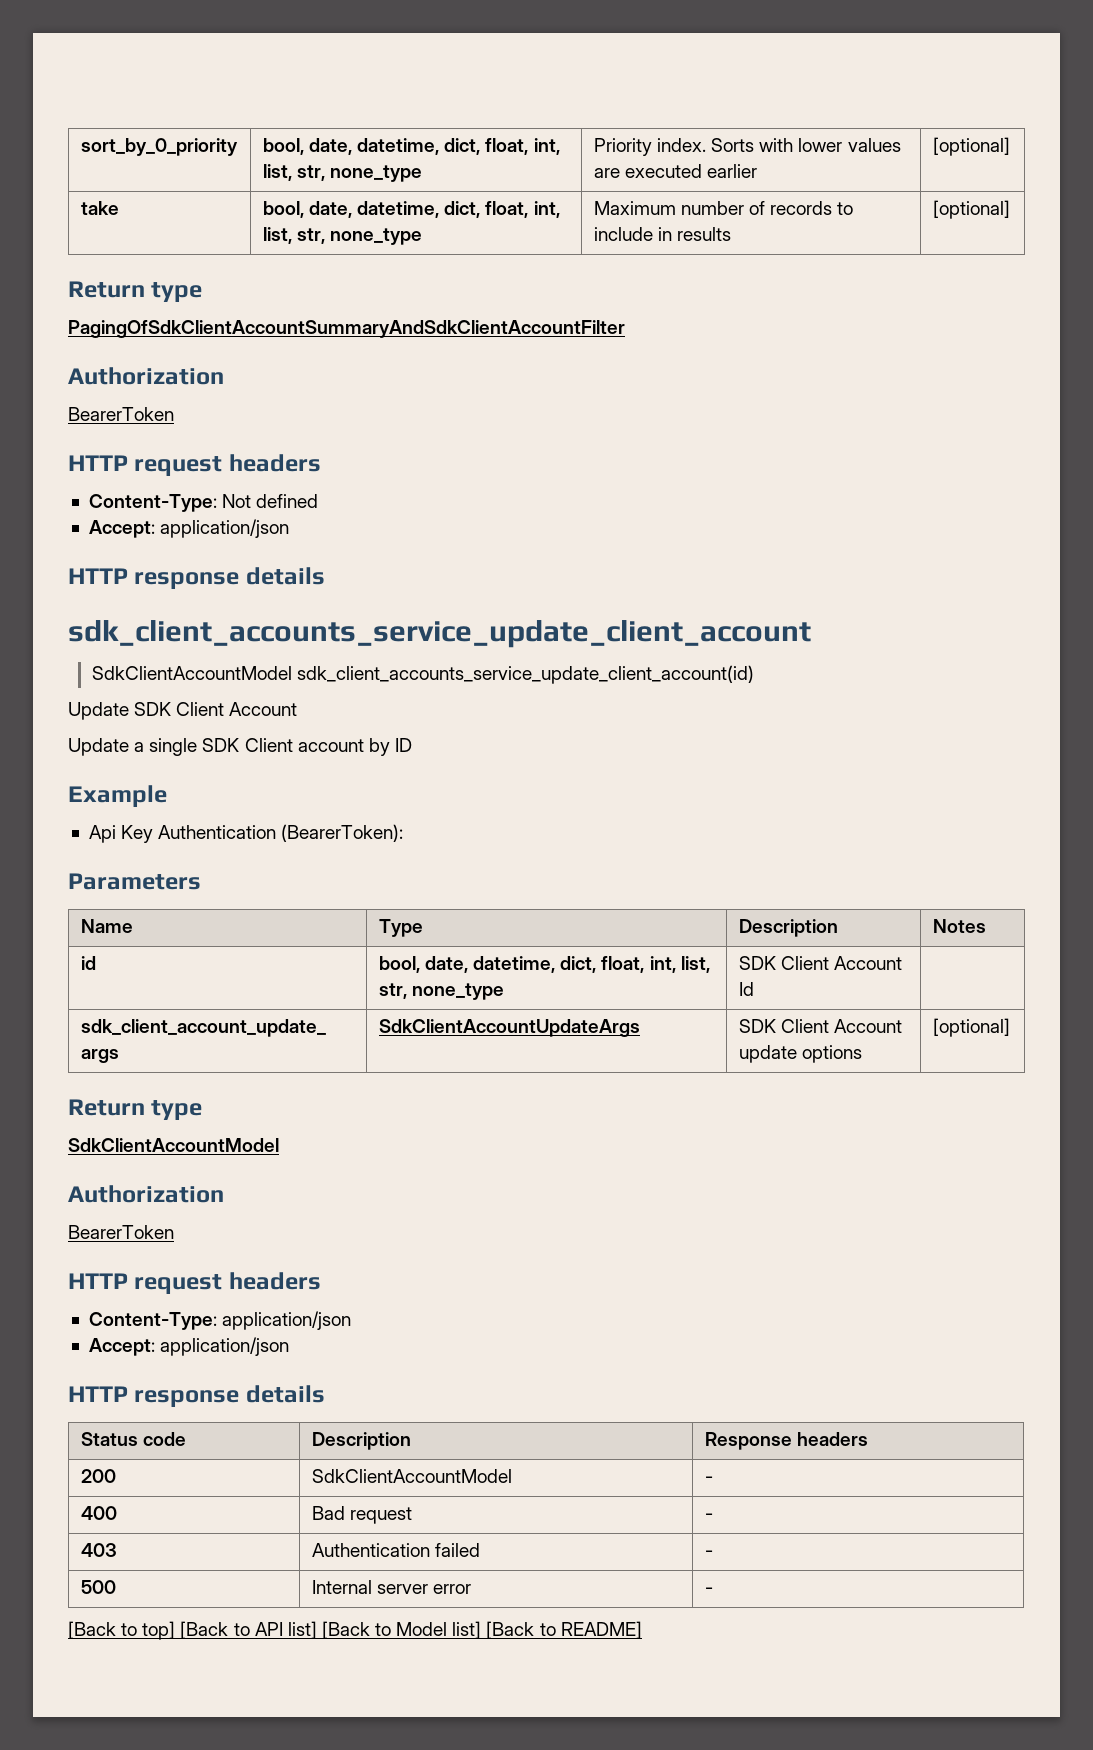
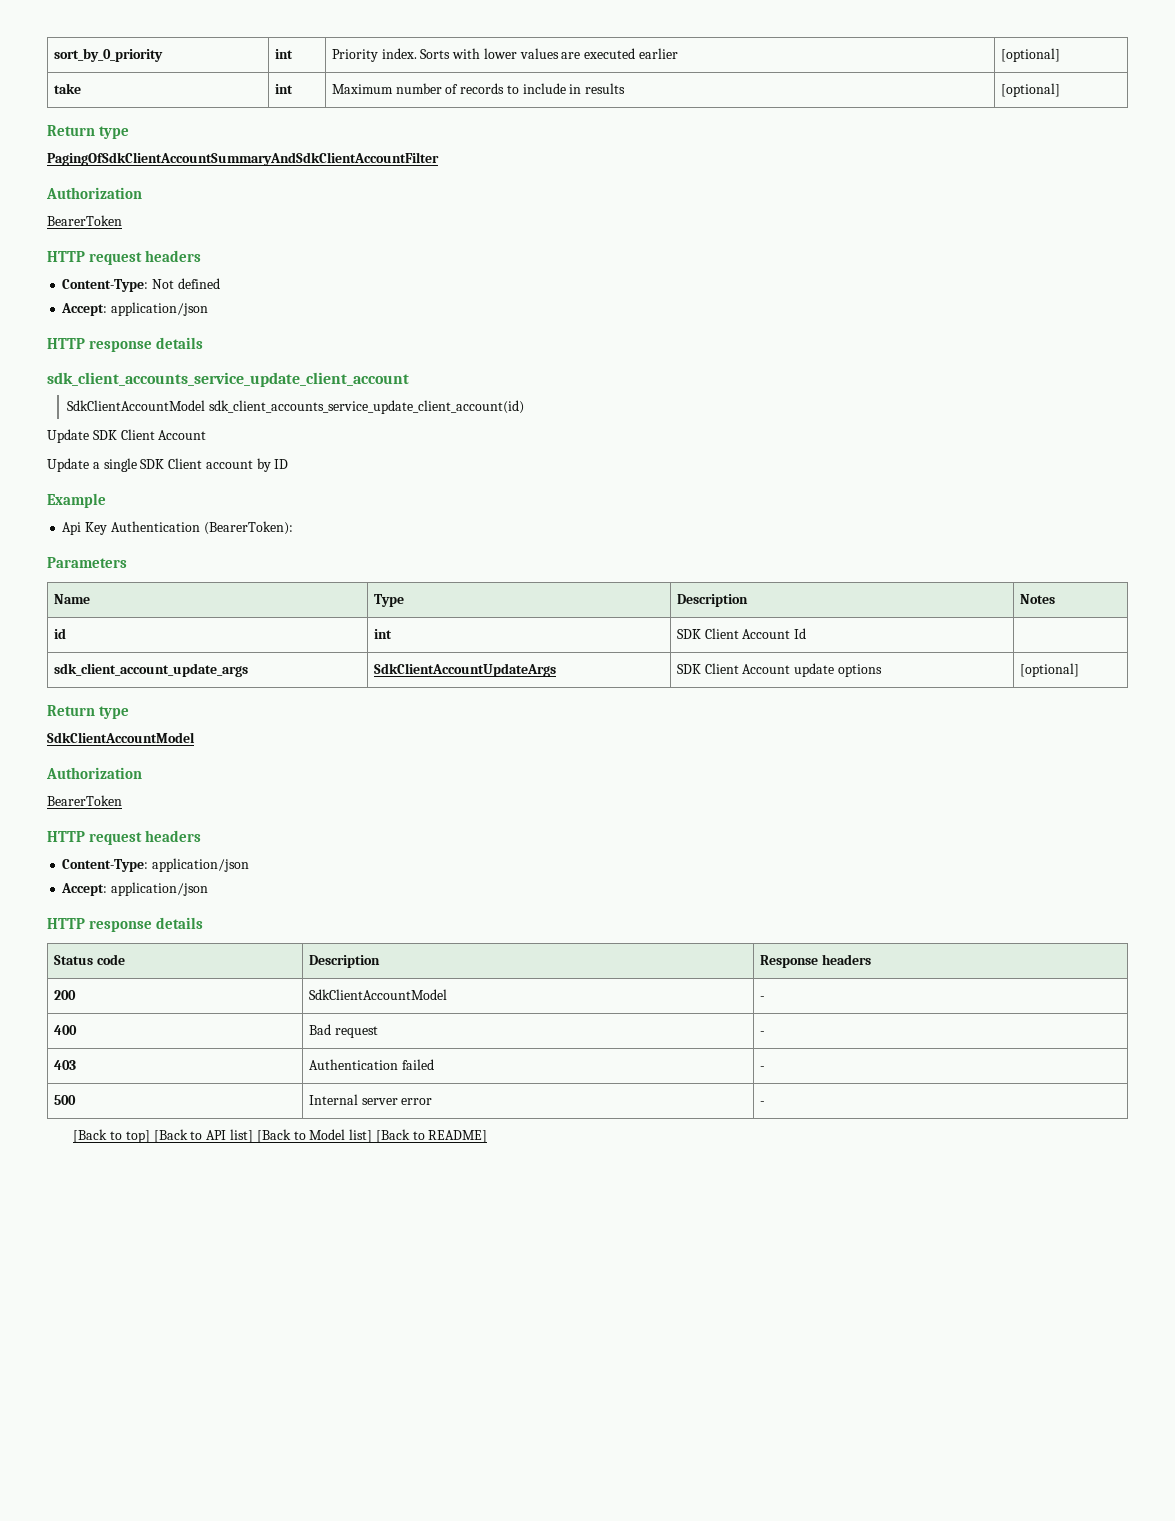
- sort_by_0_priority | bool, date, datetime, dict, float, int, list, str, none_type | Priority index. Sorts with lower values are executed earlier | [optional]
+ sort_by_0_priority | int | Priority index. Sorts with lower values are executed earlier | [optional]
- take | bool, date, datetime, dict, float, int, list, str, none_type | Maximum number of records to include in results | [optional]
+ take | int | Maximum number of records to include in results | [optional]
- id | bool, date, datetime, dict, float, int, list, str, none_type | SDK Client Account Id |
+ id | int | SDK Client Account Id |

